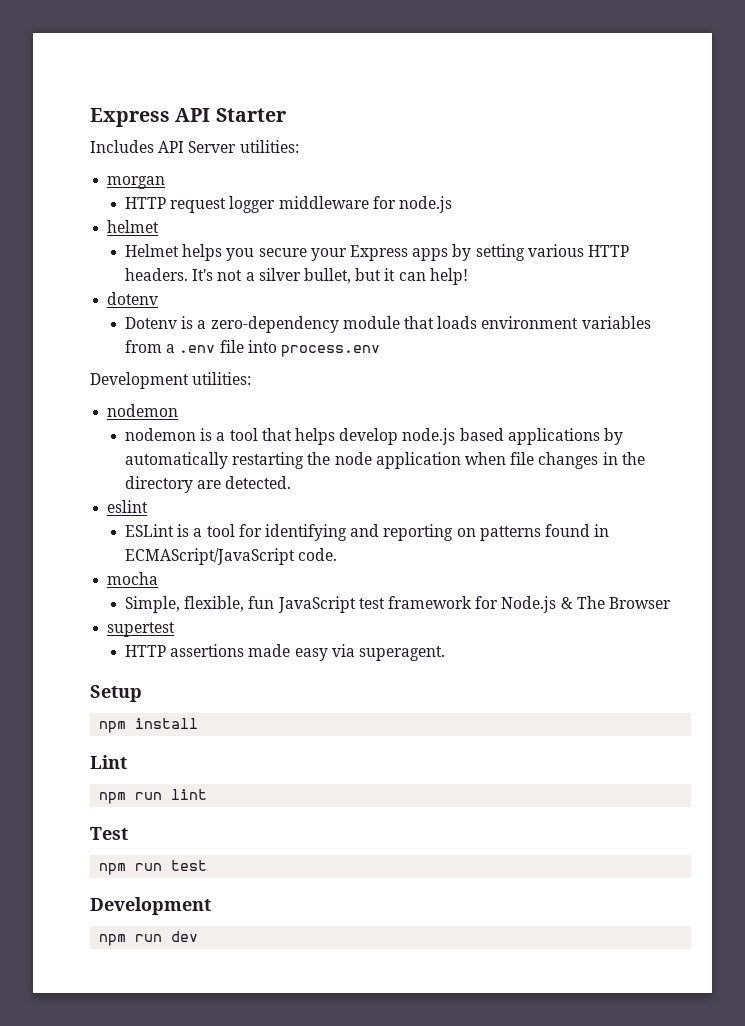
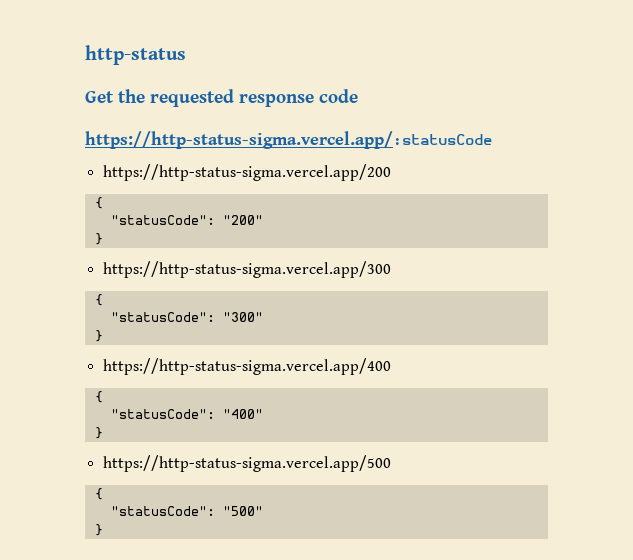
- Express API Starter
- Includes API Server utilities:
- morgan
- HTTP request logger middleware for node.js
- helmet
- Helmet helps you secure your Express apps by setting various HTTP headers. It's not a silver bullet, but it can help!
- dotenv
- Dotenv is a zero-dependency module that loads environment variables from a .env file into process.env
- Development utilities:
- nodemon
- nodemon is a tool that helps develop node.js based applications by automatically restarting the node application when file changes in the directory are detected.
- eslint
- ESLint is a tool for identifying and reporting on patterns found in ECMAScript/JavaScript code.
- mocha
- Simple, flexible, fun JavaScript test framework for Node.js & The Browser
- supertest
- HTTP assertions made easy via superagent.
- Setup
- npm install
- Lint
- npm run lint
- Test
- npm run test
- Development
- npm run dev
+ http-status
+ Get the requested response code
+ https://http-status-sigma.vercel.app/:statusCode
+ https://http-status-sigma.vercel.app/200
+ {
+ "statusCode": "200"
+ }
+ https://http-status-sigma.vercel.app/300
+ {
+ "statusCode": "300"
+ }
+ https://http-status-sigma.vercel.app/400
+ {
+ "statusCode": "400"
+ }
+ https://http-status-sigma.vercel.app/500
+ {
+ "statusCode": "500"
+ }

